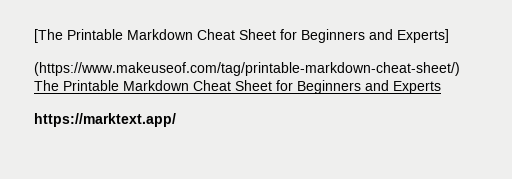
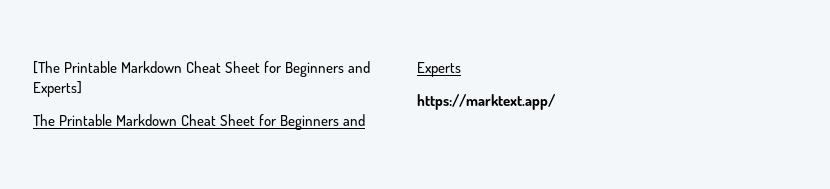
- (https://www.makeuseof.com/tag/printable-markdown-cheat-sheet/) The Printable Markdown Cheat Sheet for Beginners and Experts
+ The Printable Markdown Cheat Sheet for Beginners and Experts

